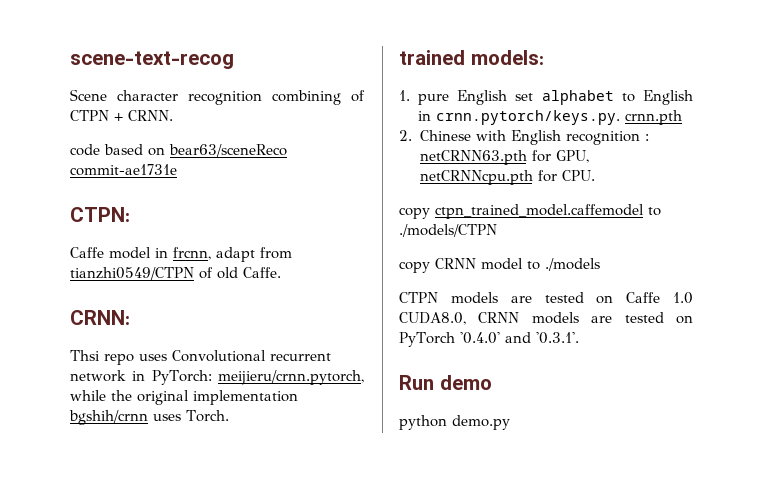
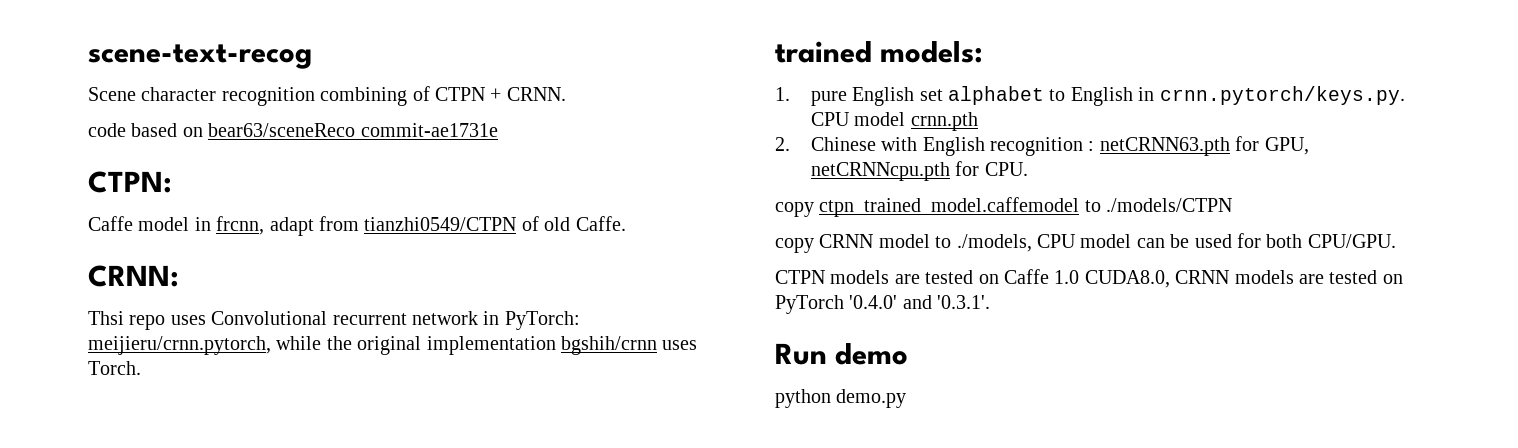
- 1. pure English set alphabet to English in crnn.pytorch/keys.py. crnn.pth
+ 1. pure English set alphabet to English in crnn.pytorch/keys.py. CPU model crnn.pth
- copy CRNN model to ./models
+ copy CRNN model to ./models, CPU model can be used for both CPU/GPU.

